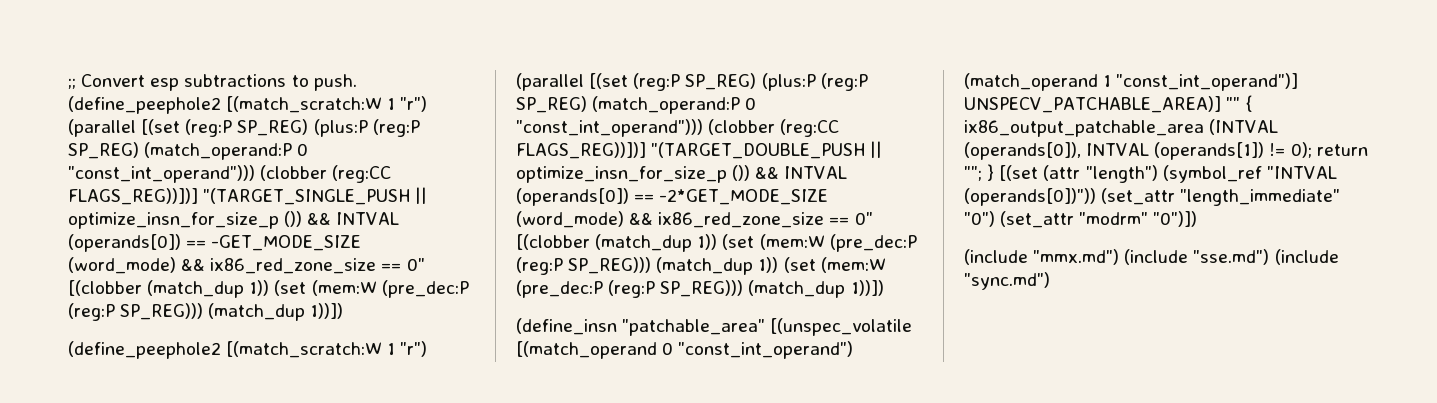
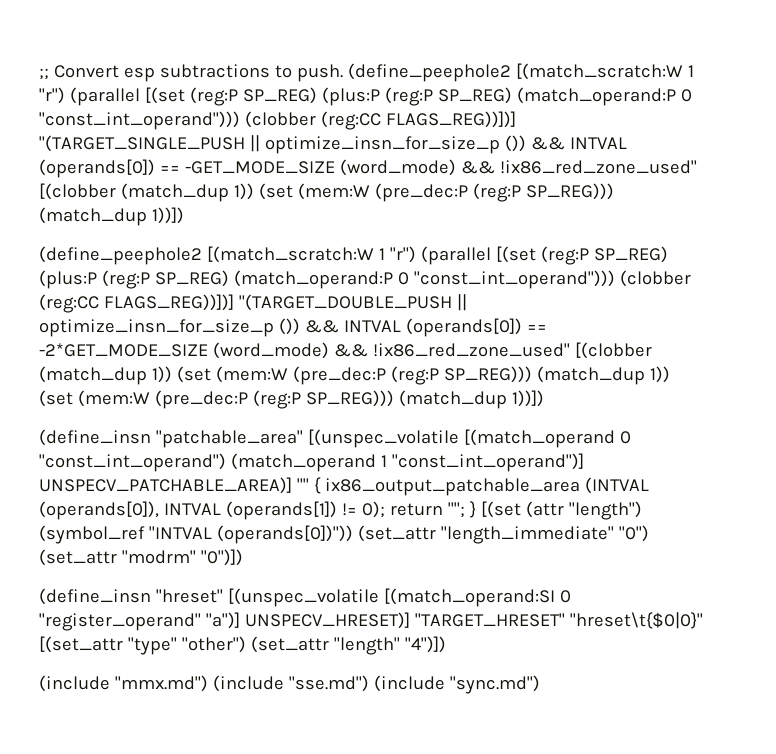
- (define_peephole2 [(match_scratch:W 1 "r") (parallel [(set (reg:P SP_REG) (plus:P (reg:P SP_REG) (match_operand:P 0 "const_int_operand"))) (clobber (reg:CC FLAGS_REG))])] "(TARGET_SINGLE_PUSH || optimize_insn_for_size_p ()) && INTVAL (operands[0]) == -GET_MODE_SIZE (word_mode) && ix86_red_zone_size == 0" [(clobber (match_dup 1)) (set (mem:W (pre_dec:P (reg:P SP_REG))) (match_dup 1))])
+ (define_peephole2 [(match_scratch:W 1 "r") (parallel [(set (reg:P SP_REG) (plus:P (reg:P SP_REG) (match_operand:P 0 "const_int_operand"))) (clobber (reg:CC FLAGS_REG))])] "(TARGET_SINGLE_PUSH || optimize_insn_for_size_p ()) && INTVAL (operands[0]) == -GET_MODE_SIZE (word_mode) && !ix86_red_zone_used" [(clobber (match_dup 1)) (set (mem:W (pre_dec:P (reg:P SP_REG))) (match_dup 1))])
- (define_peephole2 [(match_scratch:W 1 "r") (parallel [(set (reg:P SP_REG) (plus:P (reg:P SP_REG) (match_operand:P 0 "const_int_operand"))) (clobber (reg:CC FLAGS_REG))])] "(TARGET_DOUBLE_PUSH || optimize_insn_for_size_p ()) && INTVAL (operands[0]) == -2*GET_MODE_SIZE (word_mode) && ix86_red_zone_size == 0" [(clobber (match_dup 1)) (set (mem:W (pre_dec:P (reg:P SP_REG))) (match_dup 1)) (set (mem:W (pre_dec:P (reg:P SP_REG))) (match_dup 1))])
+ (define_peephole2 [(match_scratch:W 1 "r") (parallel [(set (reg:P SP_REG) (plus:P (reg:P SP_REG) (match_operand:P 0 "const_int_operand"))) (clobber (reg:CC FLAGS_REG))])] "(TARGET_DOUBLE_PUSH || optimize_insn_for_size_p ()) && INTVAL (operands[0]) == -2*GET_MODE_SIZE (word_mode) && !ix86_red_zone_used" [(clobber (match_dup 1)) (set (mem:W (pre_dec:P (reg:P SP_REG))) (match_dup 1)) (set (mem:W (pre_dec:P (reg:P SP_REG))) (match_dup 1))])
+ (define_insn "hreset" [(unspec_volatile [(match_operand:SI 0 "register_operand" "a")] UNSPECV_HRESET)] "TARGET_HRESET" "hreset\t{$0|0}" [(set_attr "type" "other") (set_attr "length" "4")])

